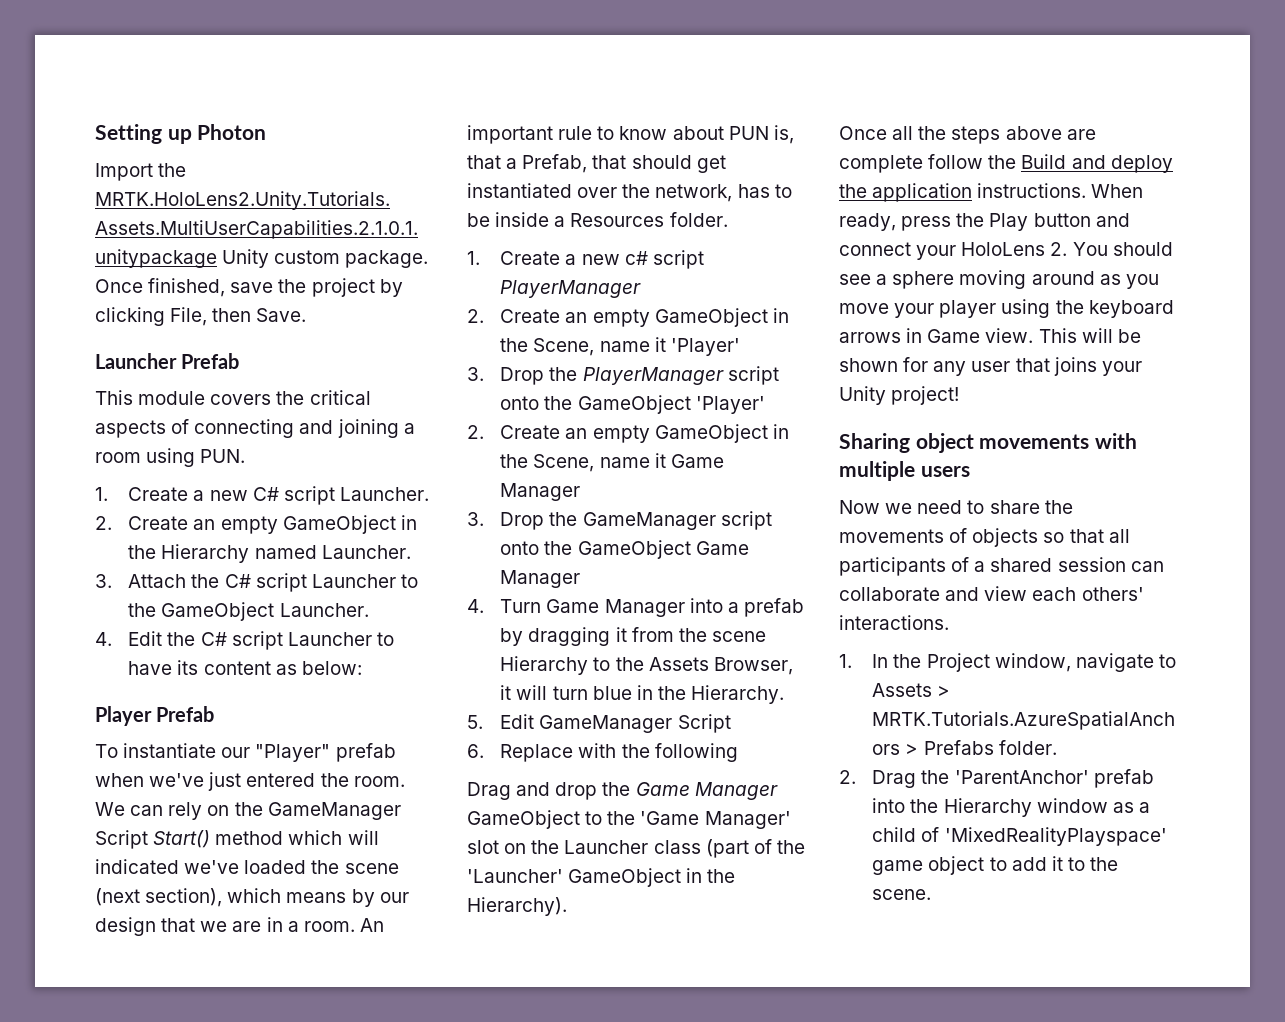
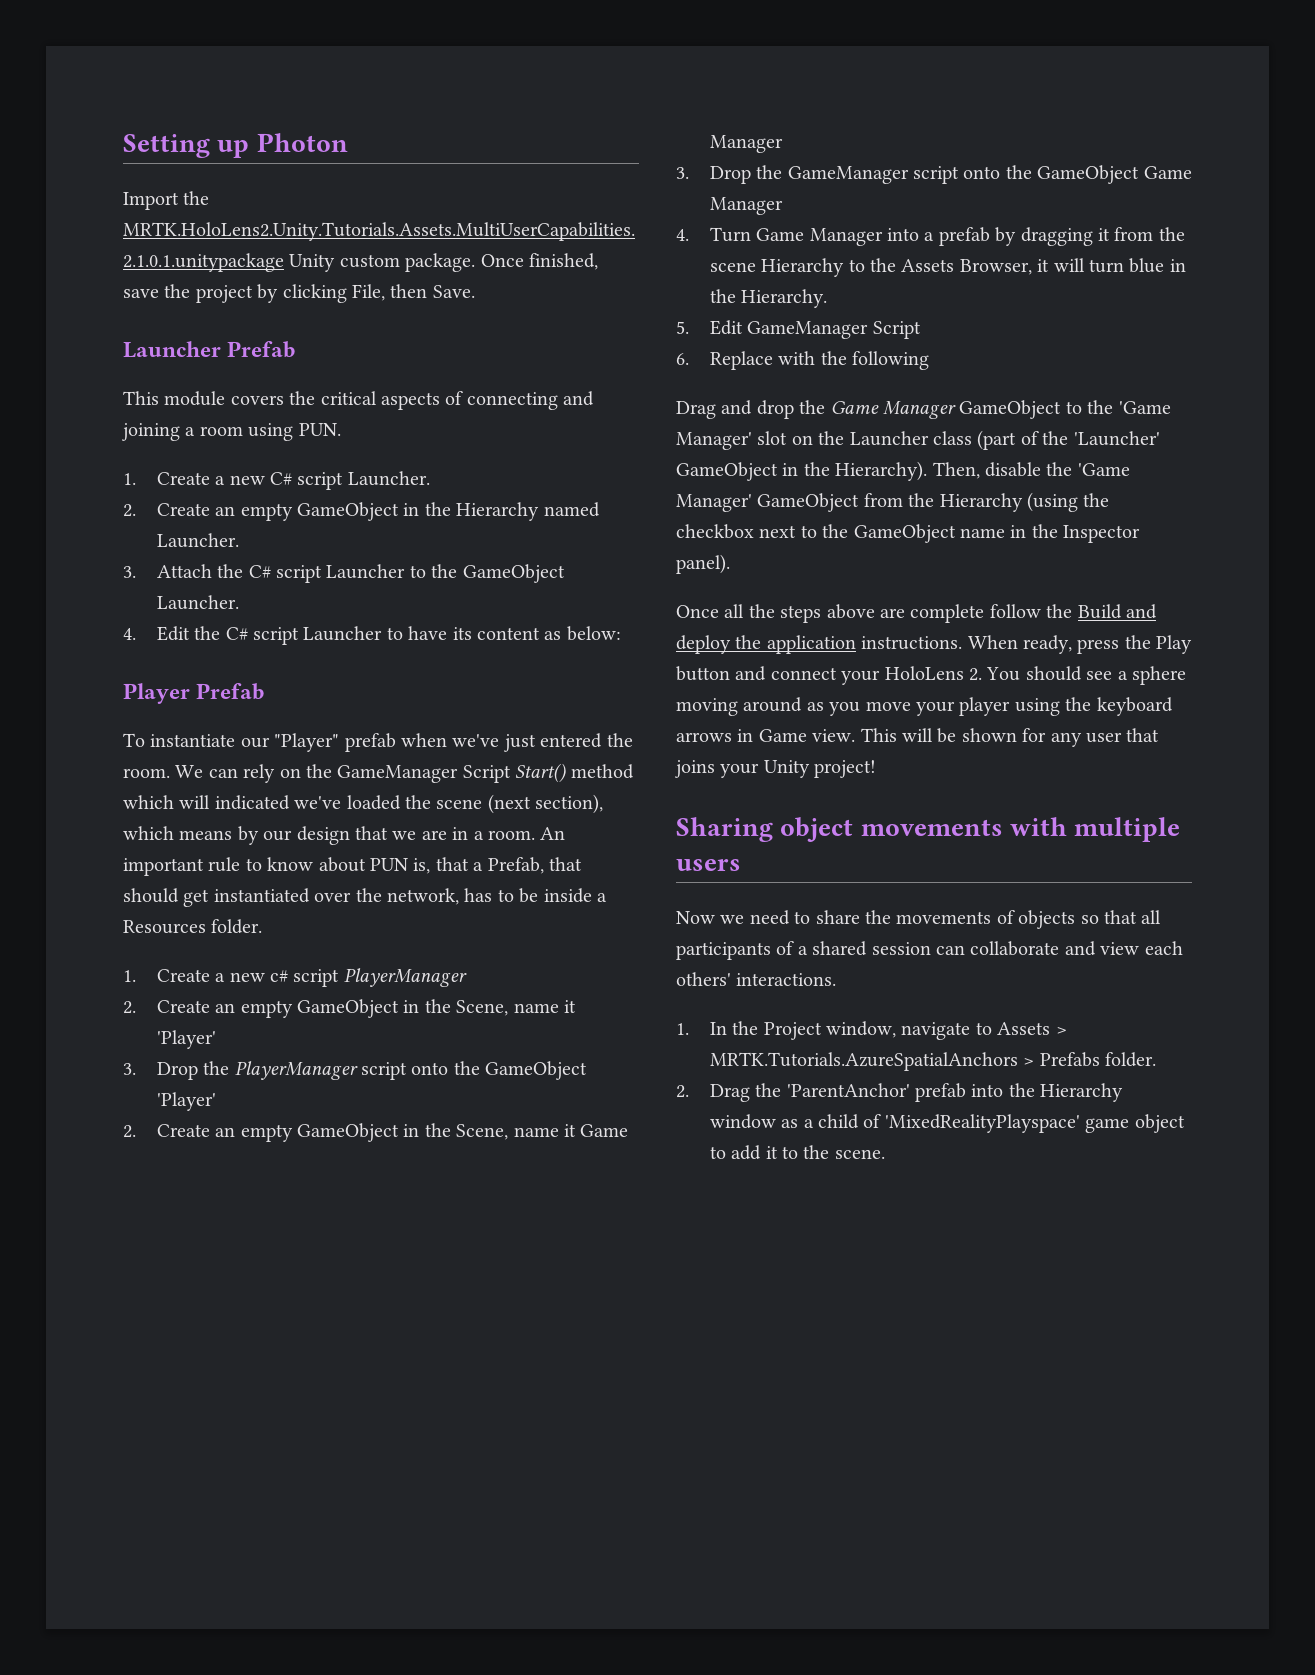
+ Then, disable the 'Game Manager' GameObject from the Hierarchy (using the checkbox next to the GameObject name in the Inspector panel).

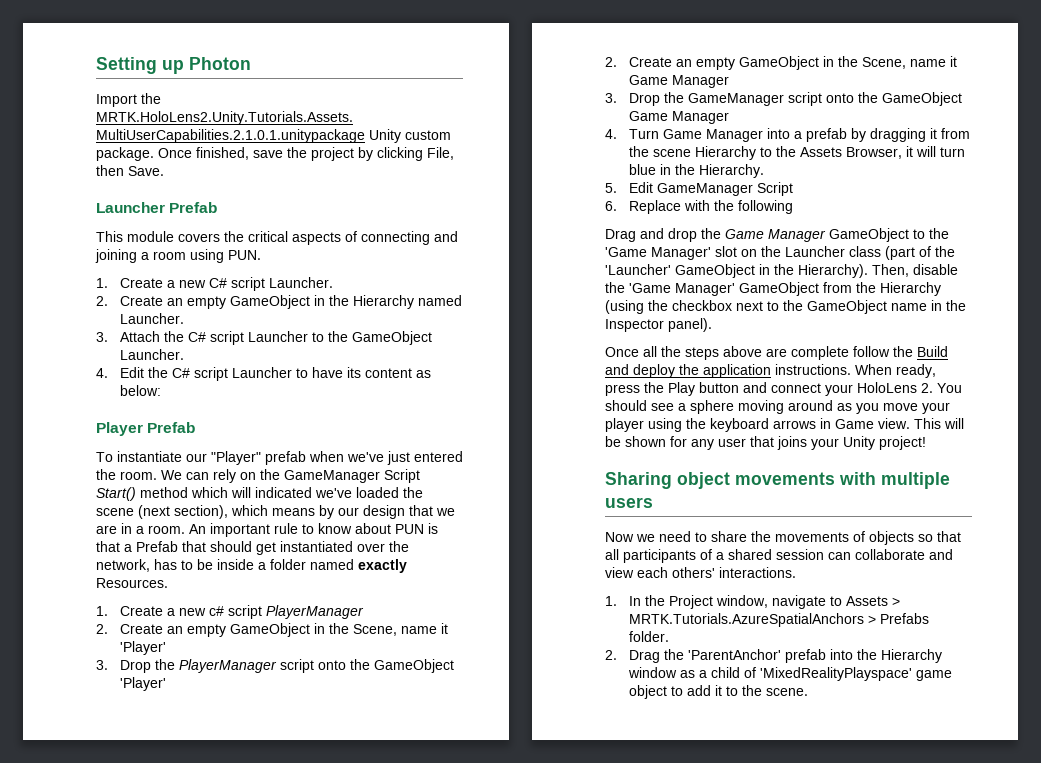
- An important rule to know about PUN is, that a Prefab, that should get instantiated over the network, has to be inside a Resources folder.
+ An important rule to know about PUN is that a Prefab that should get instantiated over the network, has to be inside a folder named exactly Resources.

